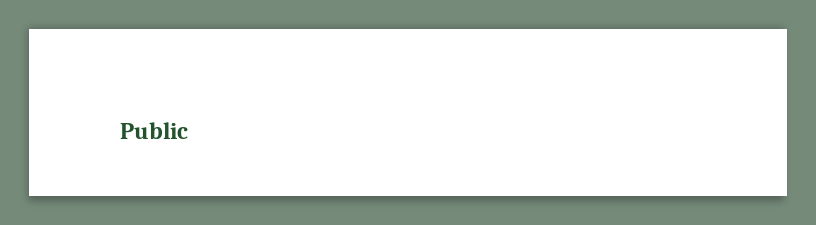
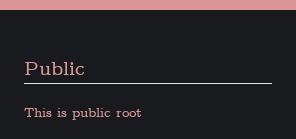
+ This is public root

